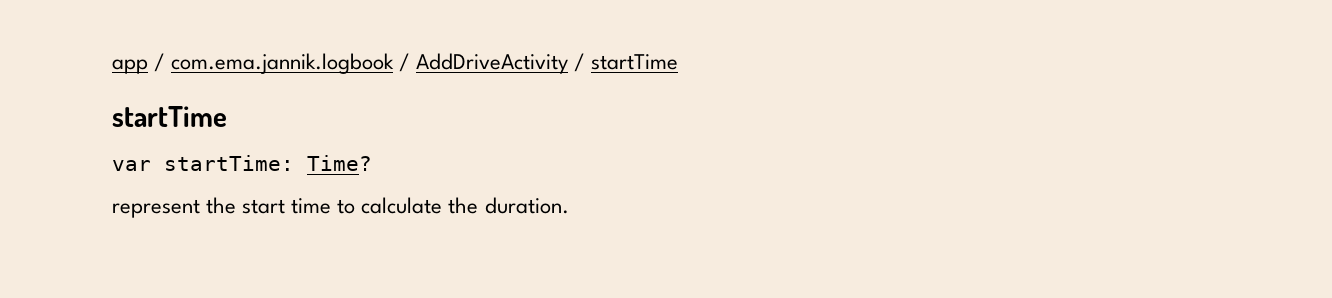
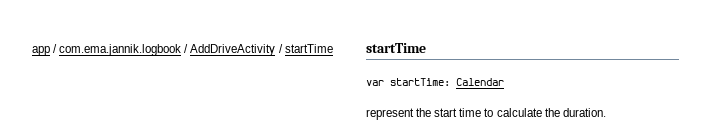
- var startTime: Time?
+ var startTime: Calendar

